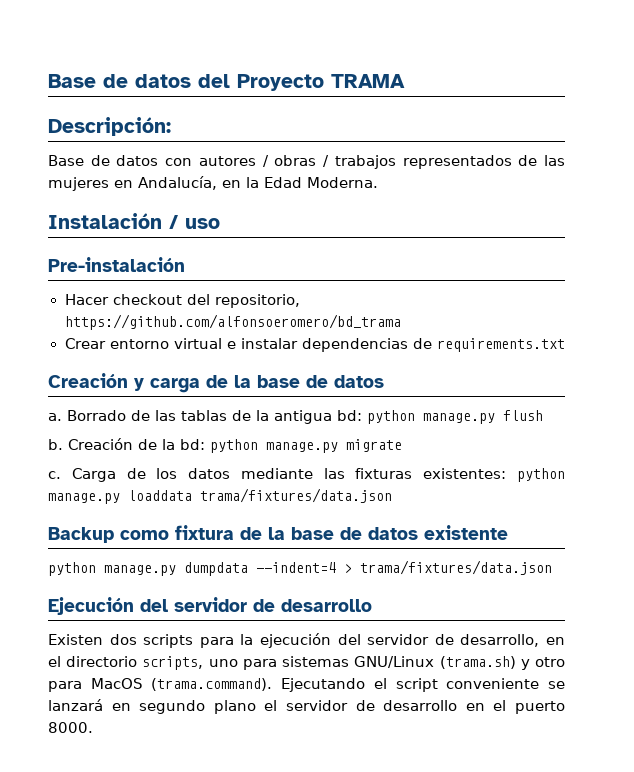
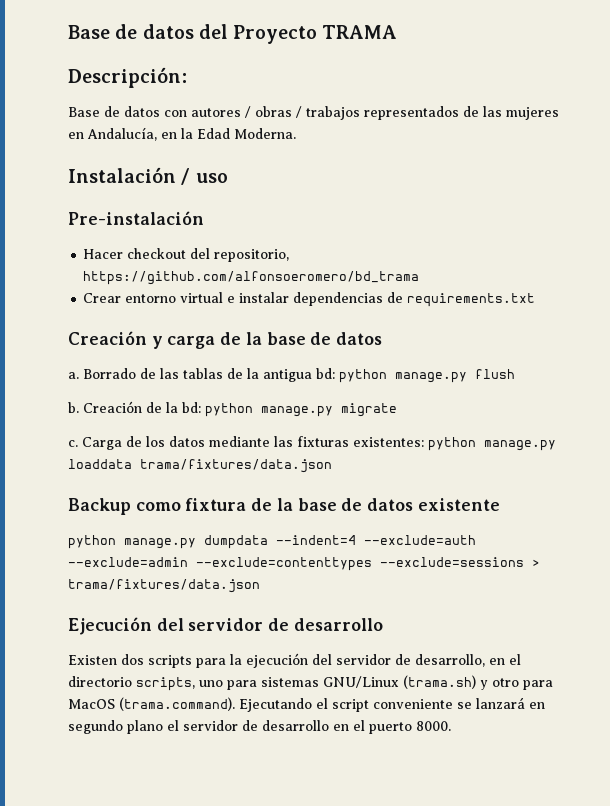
- python manage.py dumpdata --indent=4 > trama/fixtures/data.json
+ python manage.py dumpdata --indent=4 --exclude=auth --exclude=admin --exclude=contenttypes --exclude=sessions > trama/fixtures/data.json

